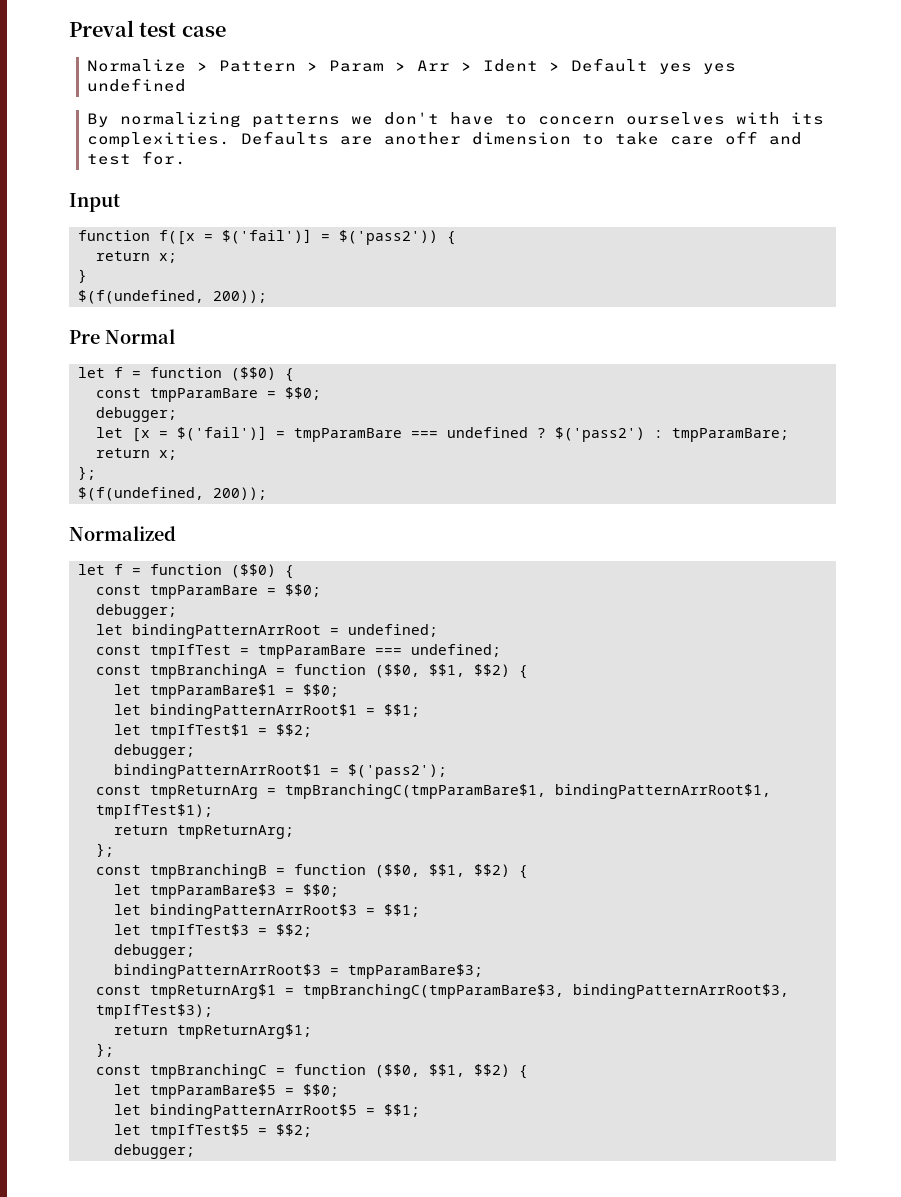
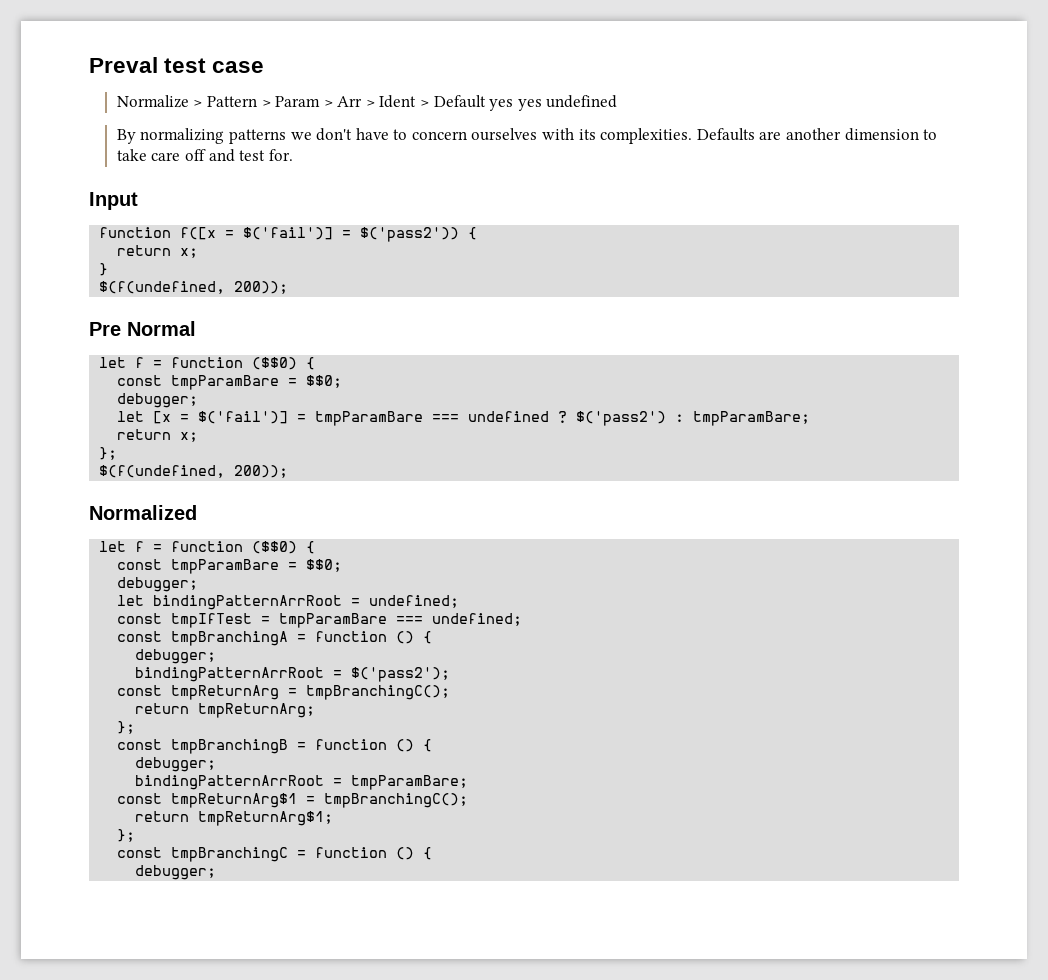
- const tmpBranchingA = function ($$0, $$1, $$2) {
- let tmpParamBare$1 = $$0;
- let bindingPatternArrRoot$1 = $$1;
- let tmpIfTest$1 = $$2;
+ const tmpBranchingA = function () {
  debugger;
- bindingPatternArrRoot$1 = $('pass2');
+ bindingPatternArrRoot = $('pass2');
- const tmpReturnArg = tmpBranchingC(tmpParamBare$1, bindingPatternArrRoot$1, tmpIfTest$1);
+ const tmpReturnArg = tmpBranchingC();
- const tmpBranchingB = function ($$0, $$1, $$2) {
- let tmpParamBare$3 = $$0;
- let bindingPatternArrRoot$3 = $$1;
- let tmpIfTest$3 = $$2;
+ const tmpBranchingB = function () {
  debugger;
- bindingPatternArrRoot$3 = tmpParamBare$3;
+ bindingPatternArrRoot = tmpParamBare;
- const tmpReturnArg$1 = tmpBranchingC(tmpParamBare$3, bindingPatternArrRoot$3, tmpIfTest$3);
+ const tmpReturnArg$1 = tmpBranchingC();
- const tmpBranchingC = function ($$0, $$1, $$2) {
- let tmpParamBare$5 = $$0;
- let bindingPatternArrRoot$5 = $$1;
- let tmpIfTest$5 = $$2;
+ const tmpBranchingC = function () {

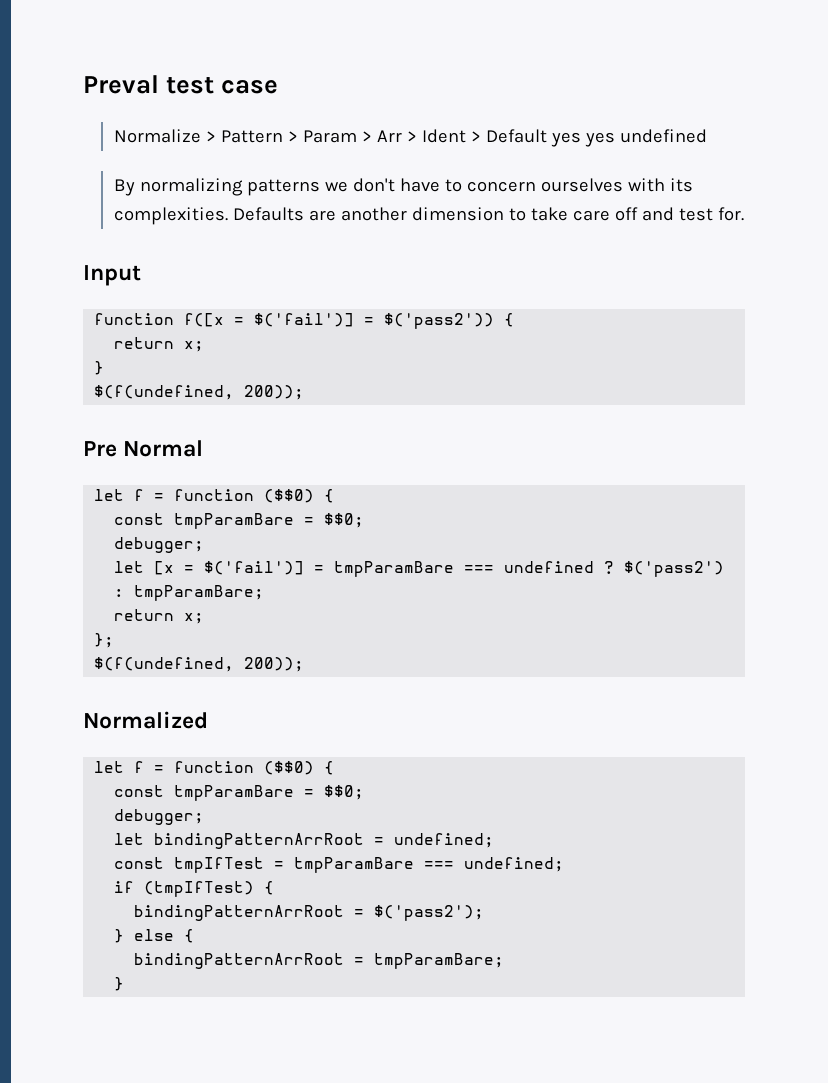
- const tmpBranchingA = function () {
- debugger;
+ if (tmpIfTest) {
- const tmpReturnArg = tmpBranchingC();
- return tmpReturnArg;
- };
- const tmpBranchingB = function () {
- debugger;
+ } else {
  bindingPatternArrRoot = tmpParamBare;
- const tmpReturnArg$1 = tmpBranchingC();
- return tmpReturnArg$1;
- };
- const tmpBranchingC = function () {
- debugger;
+ }

